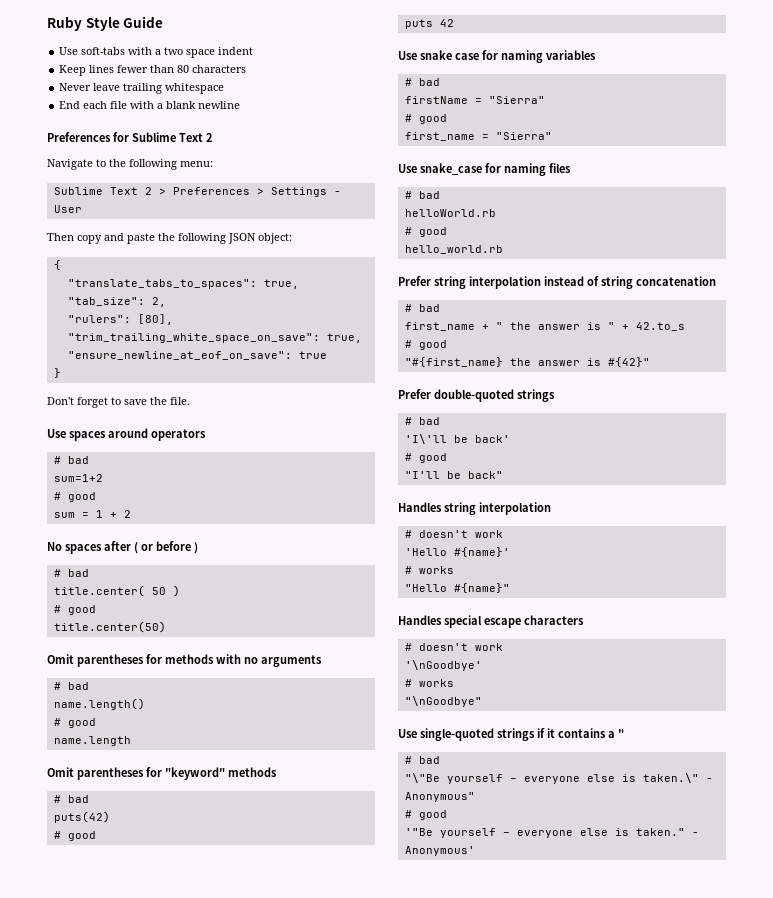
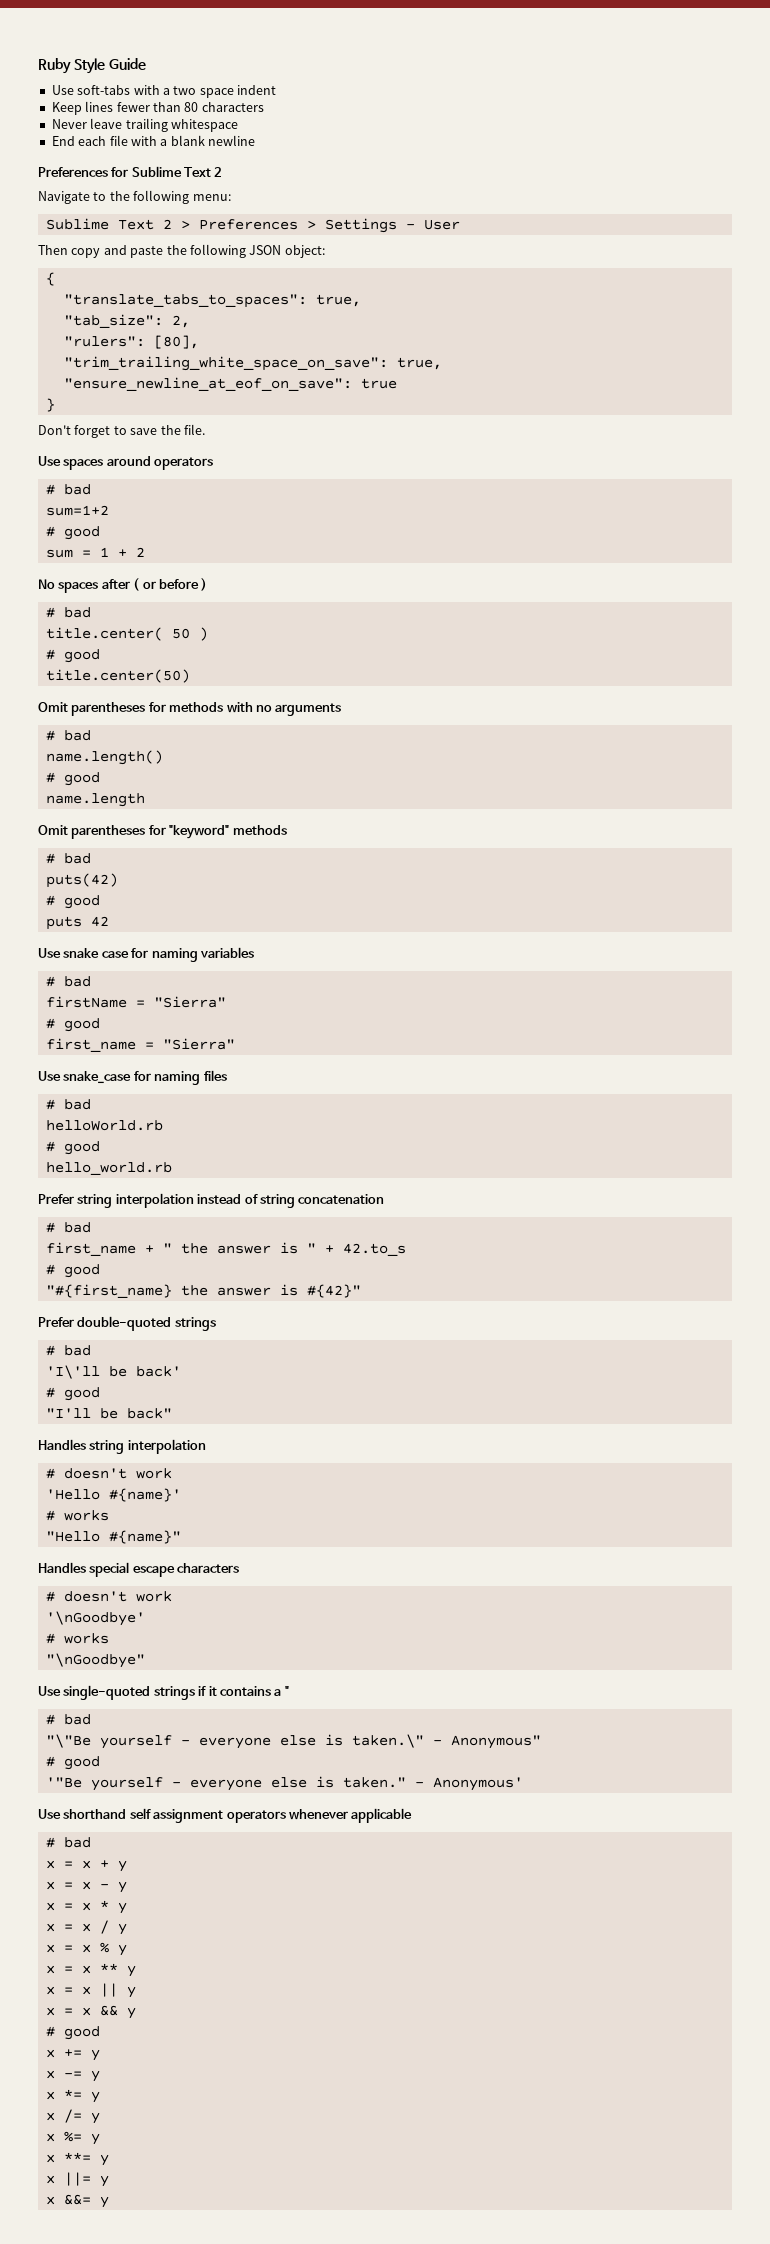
+ Use shorthand self assignment operators whenever applicable
+ # bad
+ x = x + y
+ x = x - y
+ x = x * y
+ x = x / y
+ x = x % y
+ x = x ** y
+ x = x || y
+ x = x && y
+ # good
+ x += y
+ x -= y
+ x *= y
+ x /= y
+ x %= y
+ x **= y
+ x ||= y
+ x &&= y

